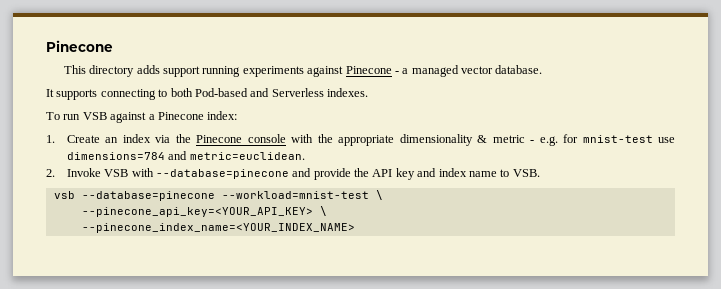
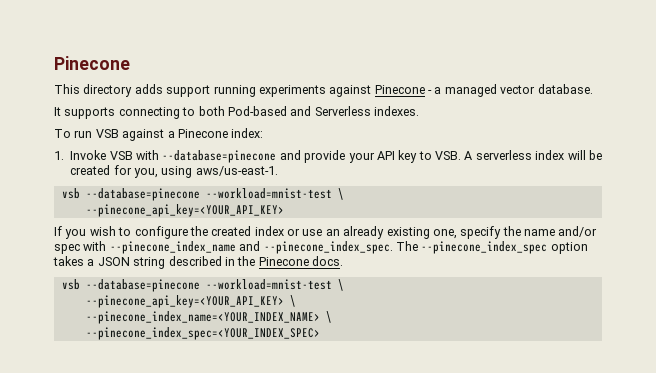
- 1. Create an index via the Pinecone console with the appropriate dimensionality & metric - e.g. for mnist-test use dimensions=784 and metric=euclidean.
- 2. Invoke VSB with --database=pinecone and provide the API key and index name to VSB.
+ 1. Invoke VSB with --database=pinecone and provide your API key to VSB. A serverless index will be created for you, using aws/us-east-1.
+ vsb --database=pinecone --workload=mnist-test \
+ --pinecone_api_key=<YOUR_API_KEY>
+ If you wish to configure the created index or use an already existing one, specify the name and/or spec with --pinecone_index_name and --pinecone_index_spec. The --pinecone_index_spec option takes a JSON string described in the Pinecone docs.
- --pinecone_index_name=<YOUR_INDEX_NAME>
+ --pinecone_index_name=<YOUR_INDEX_NAME> \
+ --pinecone_index_spec=<YOUR_INDEX_SPEC>

